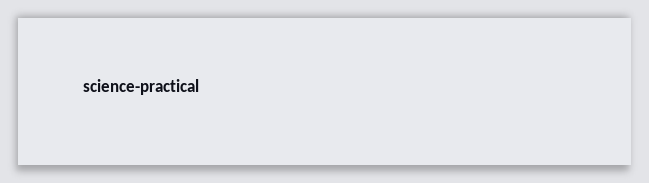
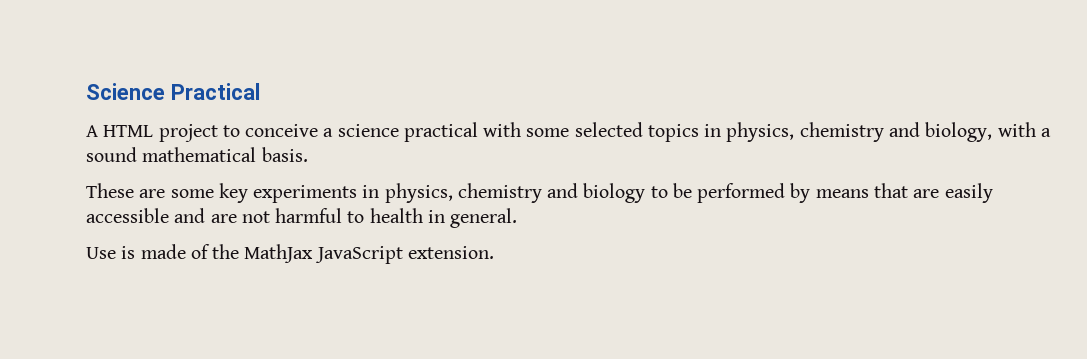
- science-practical
+ Science Practical
+ A HTML project to conceive a science practical with some selected topics in physics, chemistry and biology, with a sound mathematical basis.
+ These are some key experiments in physics, chemistry and biology to be performed by means that are easily accessible and are not harmful to health in general.
+ Use is made of the MathJax JavaScript extension.

